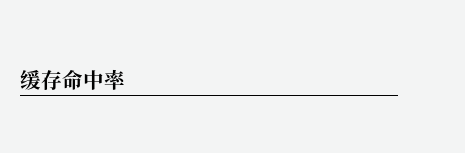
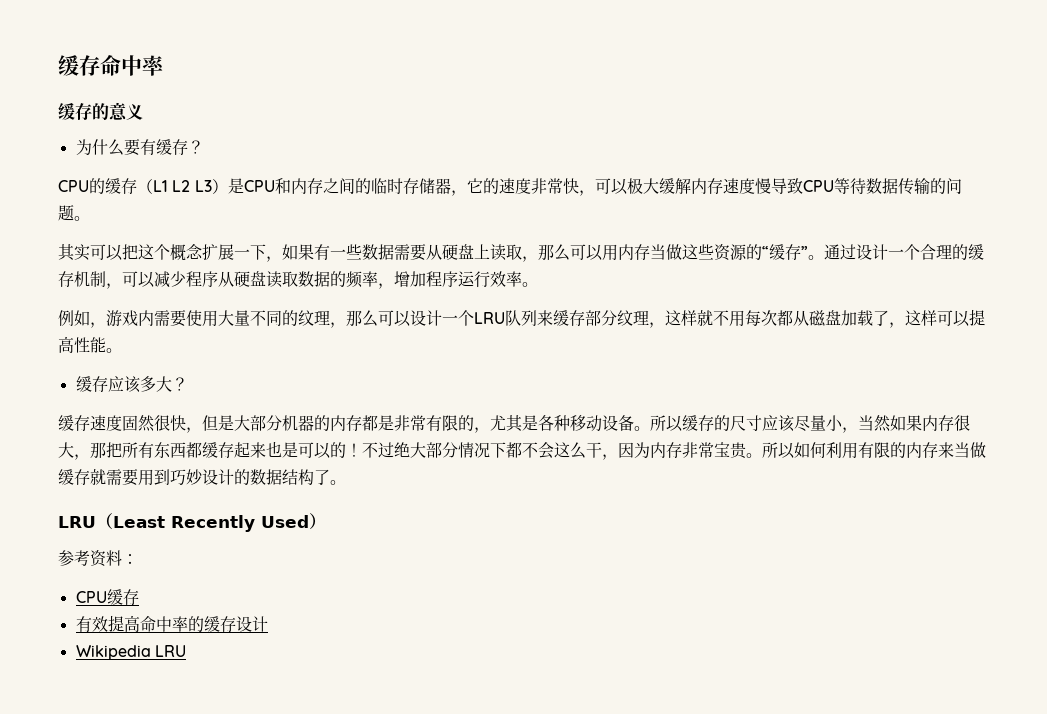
+ 缓存的意义
+ 为什么要有缓存？
+ CPU的缓存（L1 L2 L3）是CPU和内存之间的临时存储器，它的速度非常快，可以极大缓解内存速度慢导致CPU等待数据传输的问题。
+ 其实可以把这个概念扩展一下，如果有一些数据需要从硬盘上读取，那么可以用内存当做这些资源的“缓存”。通过设计一个合理的缓存机制，可以减少程序从硬盘读取数据的频率，增加程序运行效率。
+ 例如，游戏内需要使用大量不同的纹理，那么可以设计一个LRU队列来缓存部分纹理，这样就不用每次都从磁盘加载了，这样可以提高性能。
+ 缓存应该多大？
+ 缓存速度固然很快，但是大部分机器的内存都是非常有限的，尤其是各种移动设备。所以缓存的尺寸应该尽量小，当然如果内存很大，那把所有东西都缓存起来也是可以的！不过绝大部分情况下都不会这么干，因为内存非常宝贵。所以如何利用有限的内存来当做缓存就需要用到巧妙设计的数据结构了。
+ LRU（Least Recently Used）
+ 参考资料：
+ CPU缓存
+ 有效提高命中率的缓存设计
+ Wikipedia LRU

